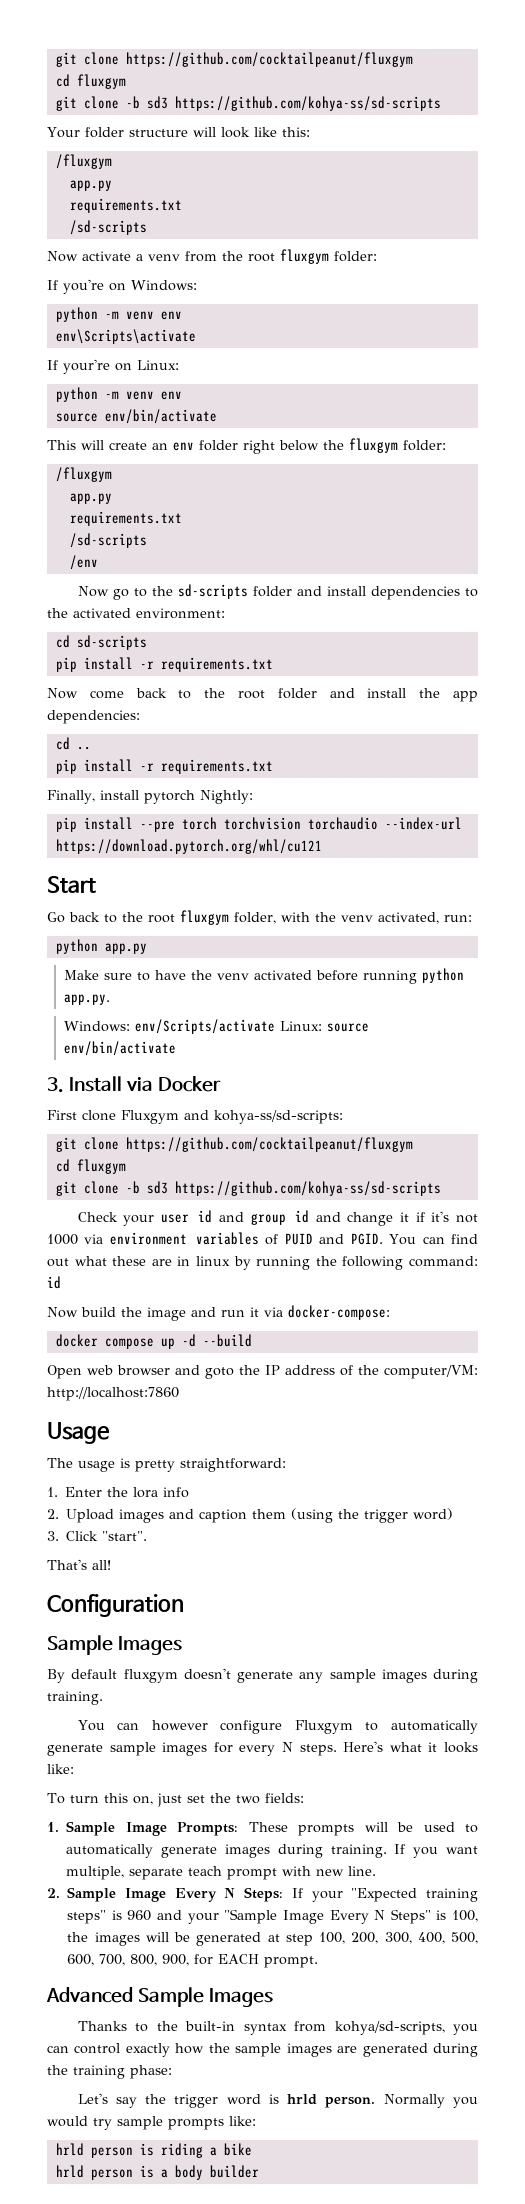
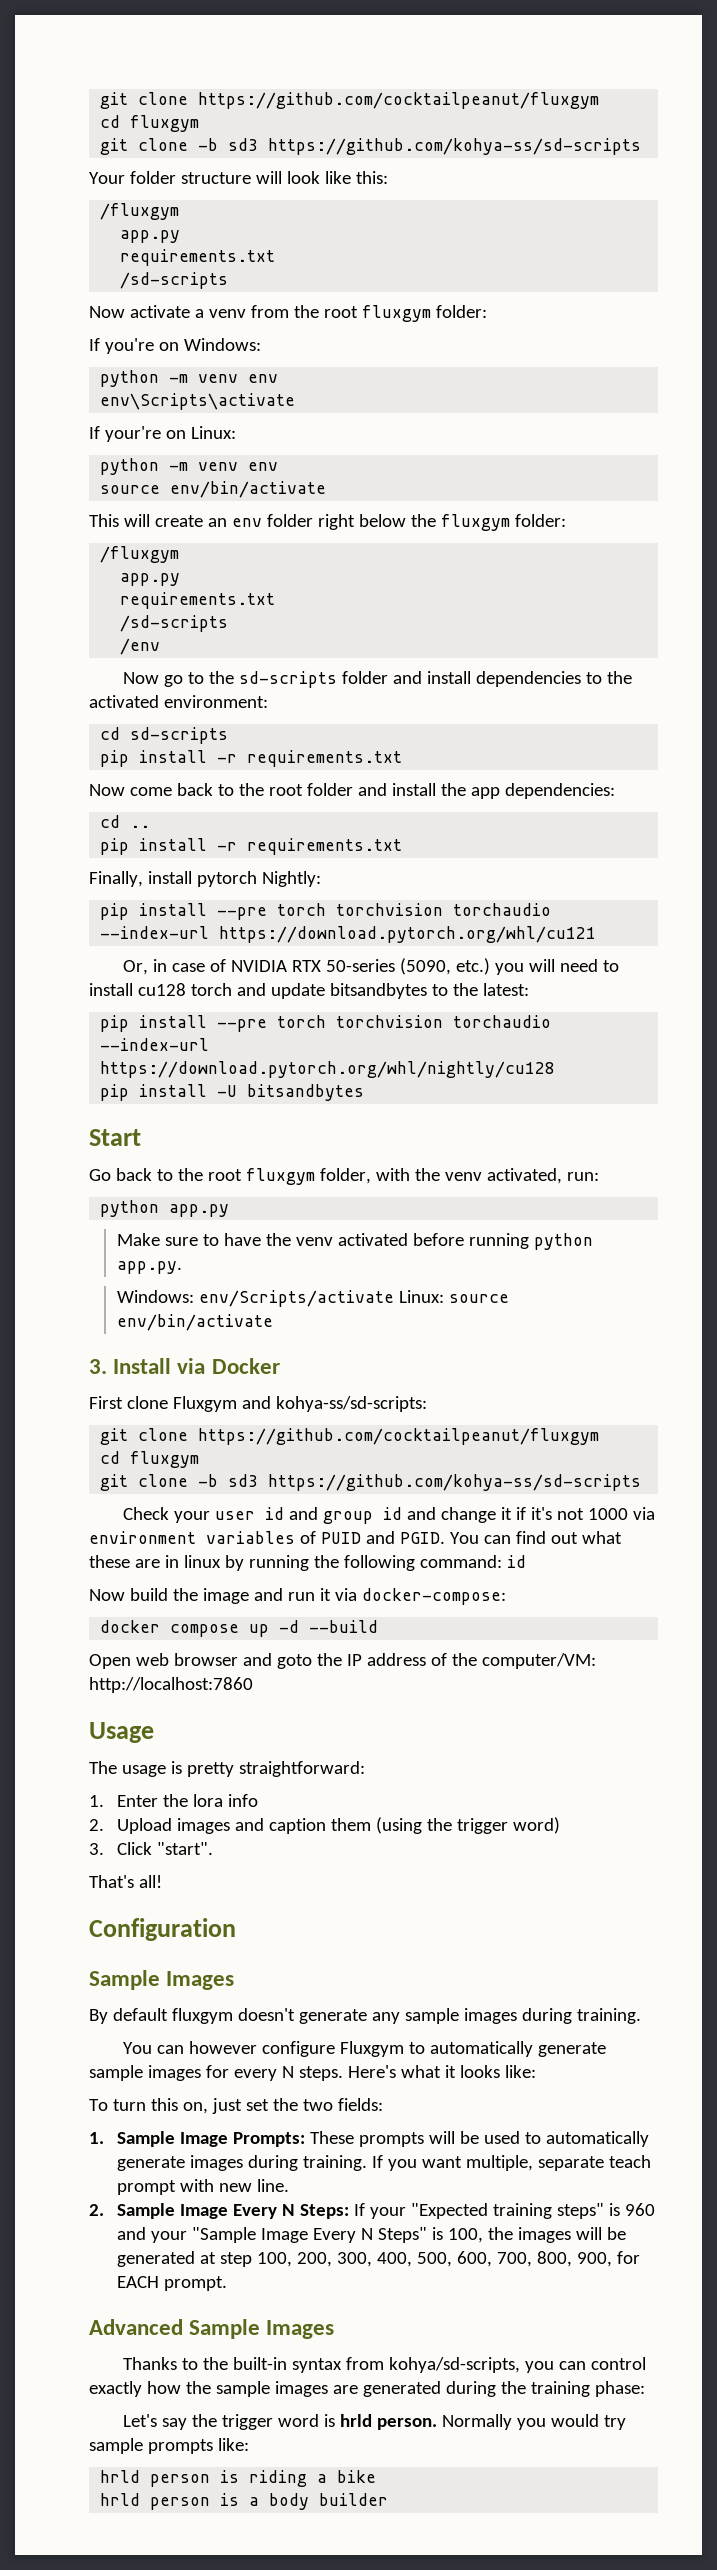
+ Or, in case of NVIDIA RTX 50-series (5090, etc.) you will need to install cu128 torch and update bitsandbytes to the latest:
+ pip install --pre torch torchvision torchaudio --index-url https://download.pytorch.org/whl/nightly/cu128
+ pip install -U bitsandbytes

